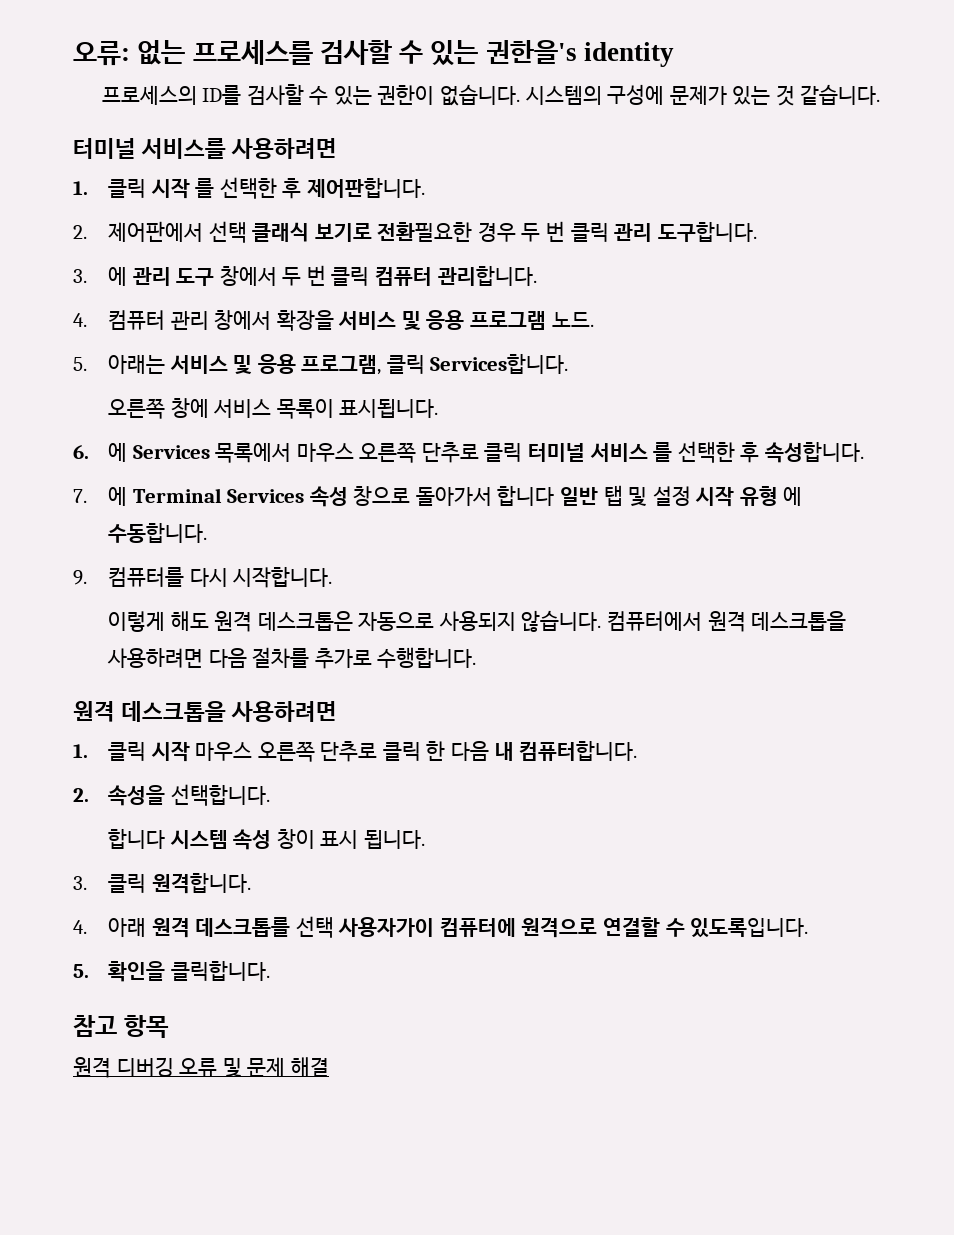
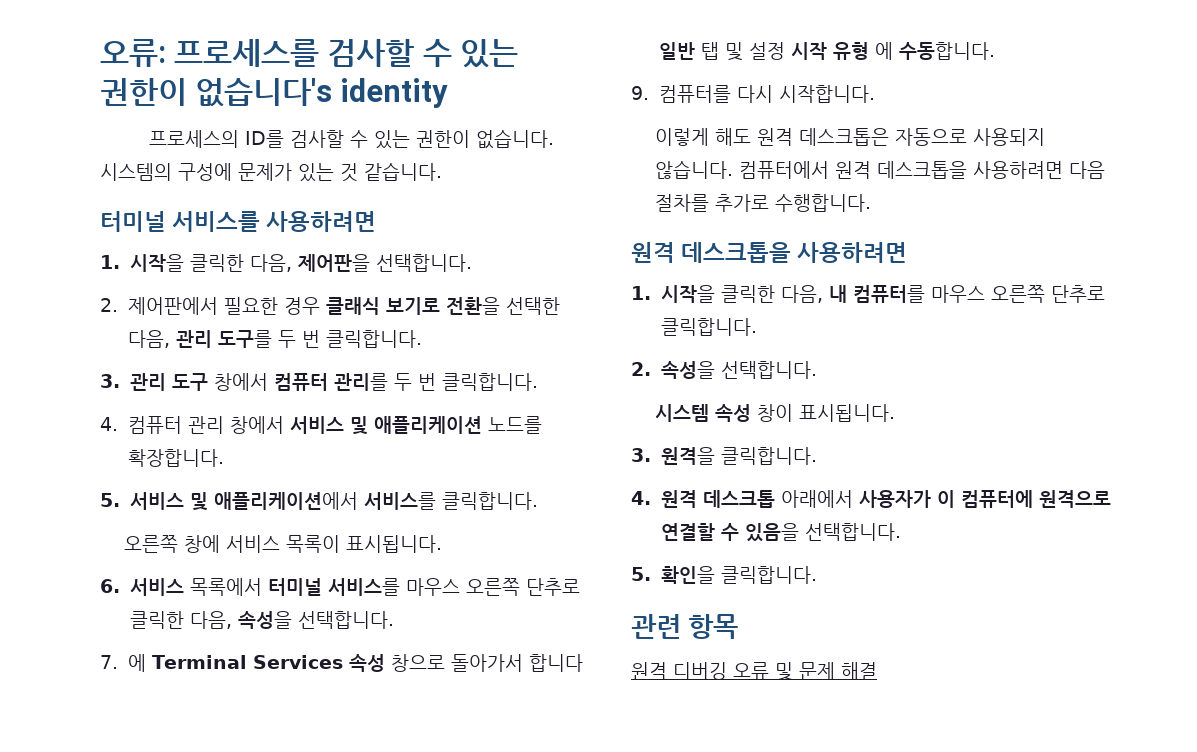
- 오류: 없는 프로세스를 검사할 수 있는 권한을's identity
+ 오류: 프로세스를 검사할 수 있는 권한이 없습니다's identity
- 1. 클릭 시작 를 선택한 후 제어판합니다.
- 2. 제어판에서 선택 클래식 보기로 전환필요한 경우 두 번 클릭 관리 도구합니다.
- 3. 에 관리 도구 창에서 두 번 클릭 컴퓨터 관리합니다.
+ 1. 시작을 클릭한 다음, 제어판을 선택합니다.
+ 2. 제어판에서 필요한 경우 클래식 보기로 전환을 선택한 다음, 관리 도구를 두 번 클릭합니다.
+ 3. 관리 도구 창에서 컴퓨터 관리를 두 번 클릭합니다.
- 4. 컴퓨터 관리 창에서 확장을 서비스 및 응용 프로그램 노드.
- 5. 아래는 서비스 및 응용 프로그램, 클릭 Services합니다.
+ 4. 컴퓨터 관리 창에서 서비스 및 애플리케이션 노드를 확장합니다.
+ 5. 서비스 및 애플리케이션에서 서비스를 클릭합니다.
- 6. 에 Services 목록에서 마우스 오른쪽 단추로 클릭 터미널 서비스 를 선택한 후 속성합니다.
+ 6. 서비스 목록에서 터미널 서비스를 마우스 오른쪽 단추로 클릭한 다음, 속성을 선택합니다.
- 1. 클릭 시작 마우스 오른쪽 단추로 클릭 한 다음 내 컴퓨터합니다.
+ 1. 시작을 클릭한 다음, 내 컴퓨터를 마우스 오른쪽 단추로 클릭합니다.
- 합니다 시스템 속성 창이 표시 됩니다.
- 3. 클릭 원격합니다.
- 4. 아래 원격 데스크톱를 선택 사용자가이 컴퓨터에 원격으로 연결할 수 있도록입니다.
+ 시스템 속성 창이 표시됩니다.
+ 3. 원격을 클릭합니다.
+ 4. 원격 데스크톱 아래에서 사용자가 이 컴퓨터에 원격으로 연결할 수 있음을 선택합니다.
- 참고 항목
+ 관련 항목

